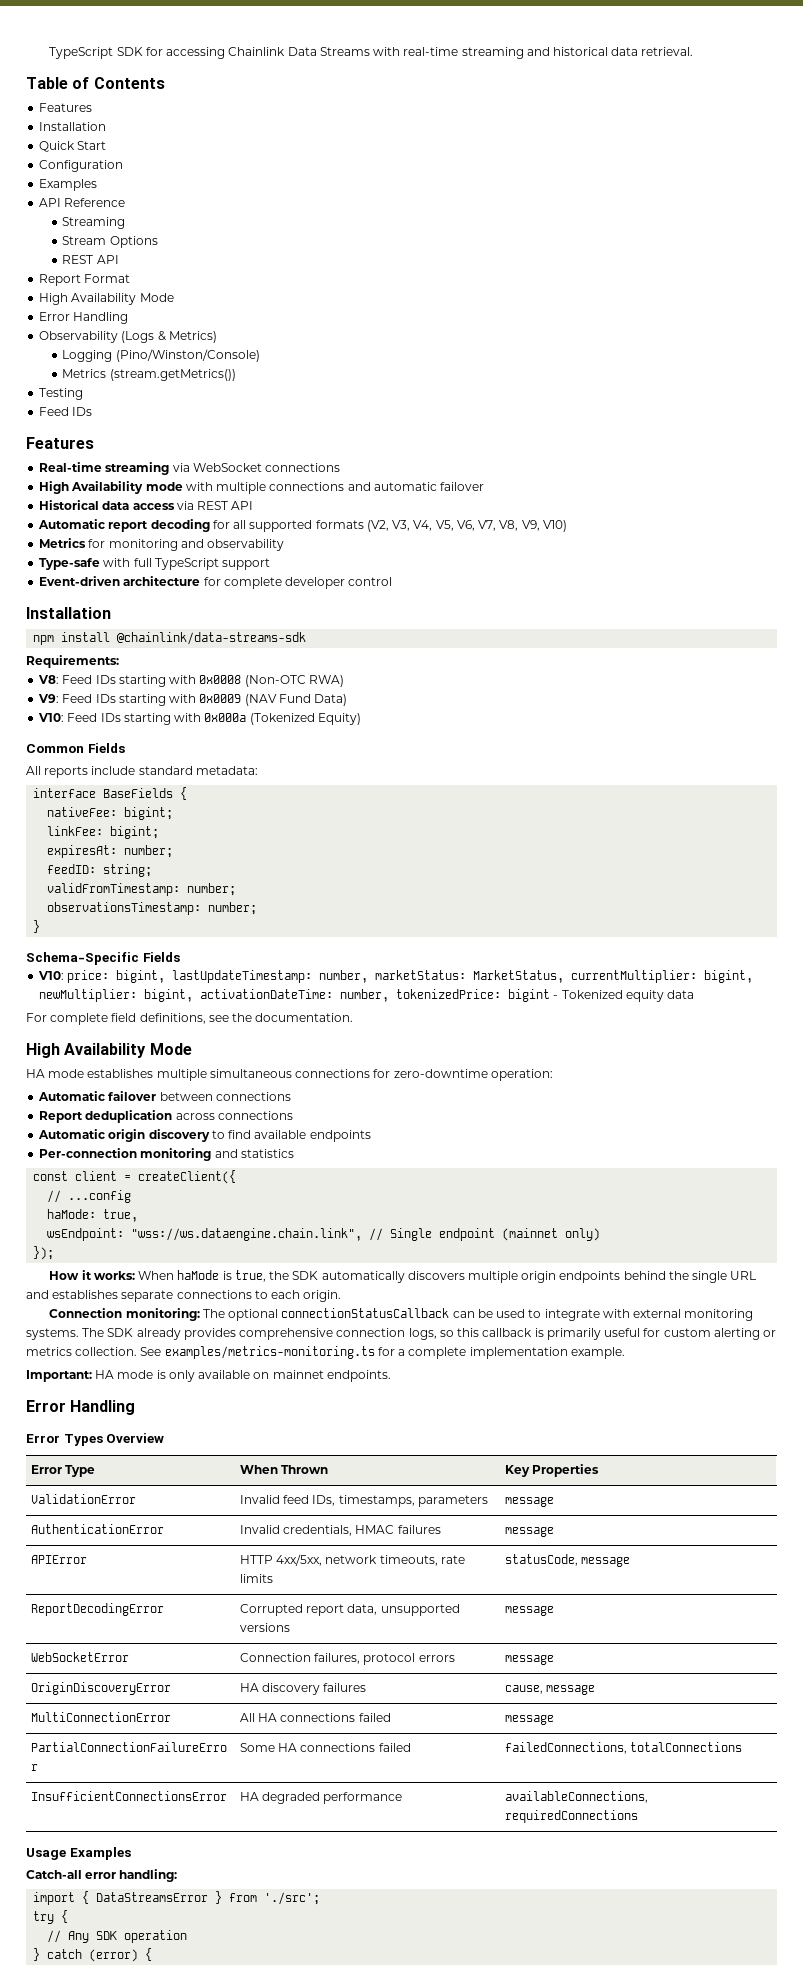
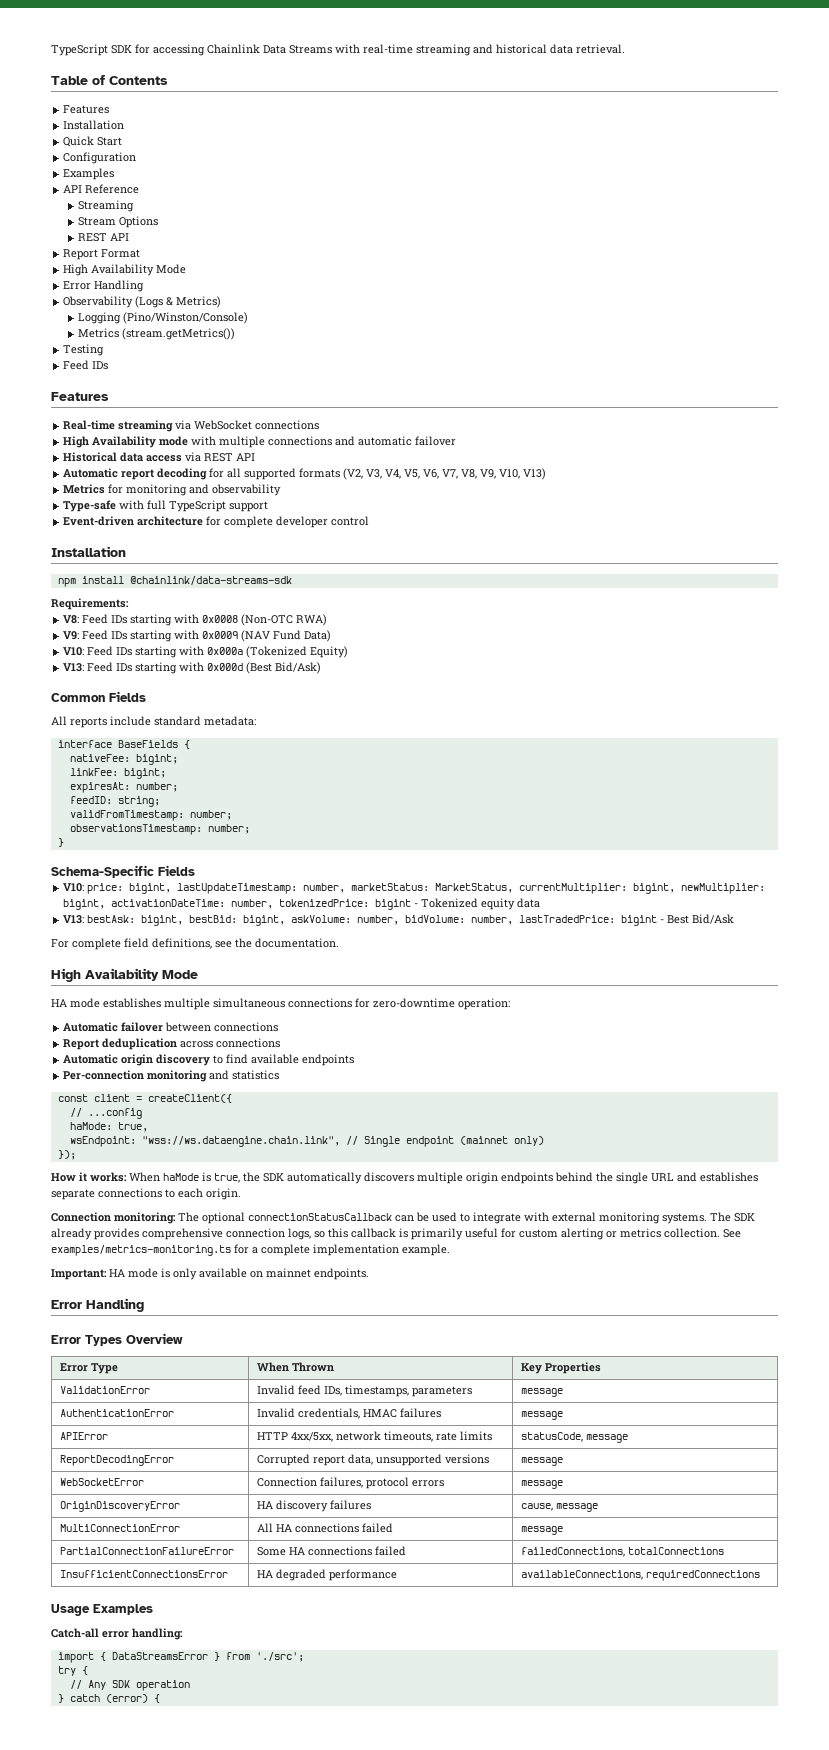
- Automatic report decoding for all supported formats (V2, V3, V4, V5, V6, V7, V8, V9, V10)
+ Automatic report decoding for all supported formats (V2, V3, V4, V5, V6, V7, V8, V9, V10, V13)
+ V13: Feed IDs starting with 0x000d (Best Bid/Ask)
+ V13: bestAsk: bigint, bestBid: bigint, askVolume: number, bidVolume: number, lastTradedPrice: bigint - Best Bid/Ask

